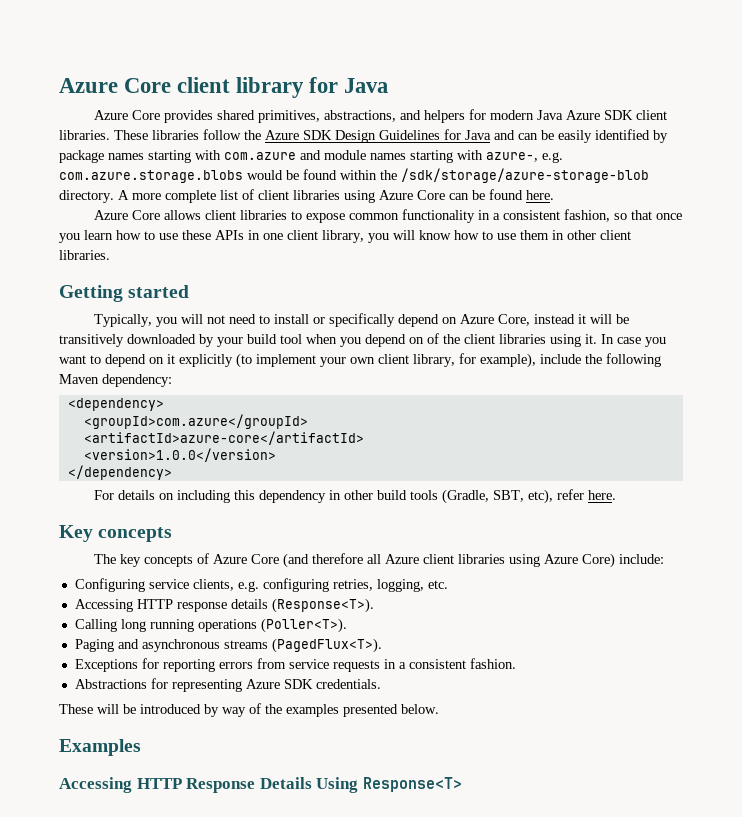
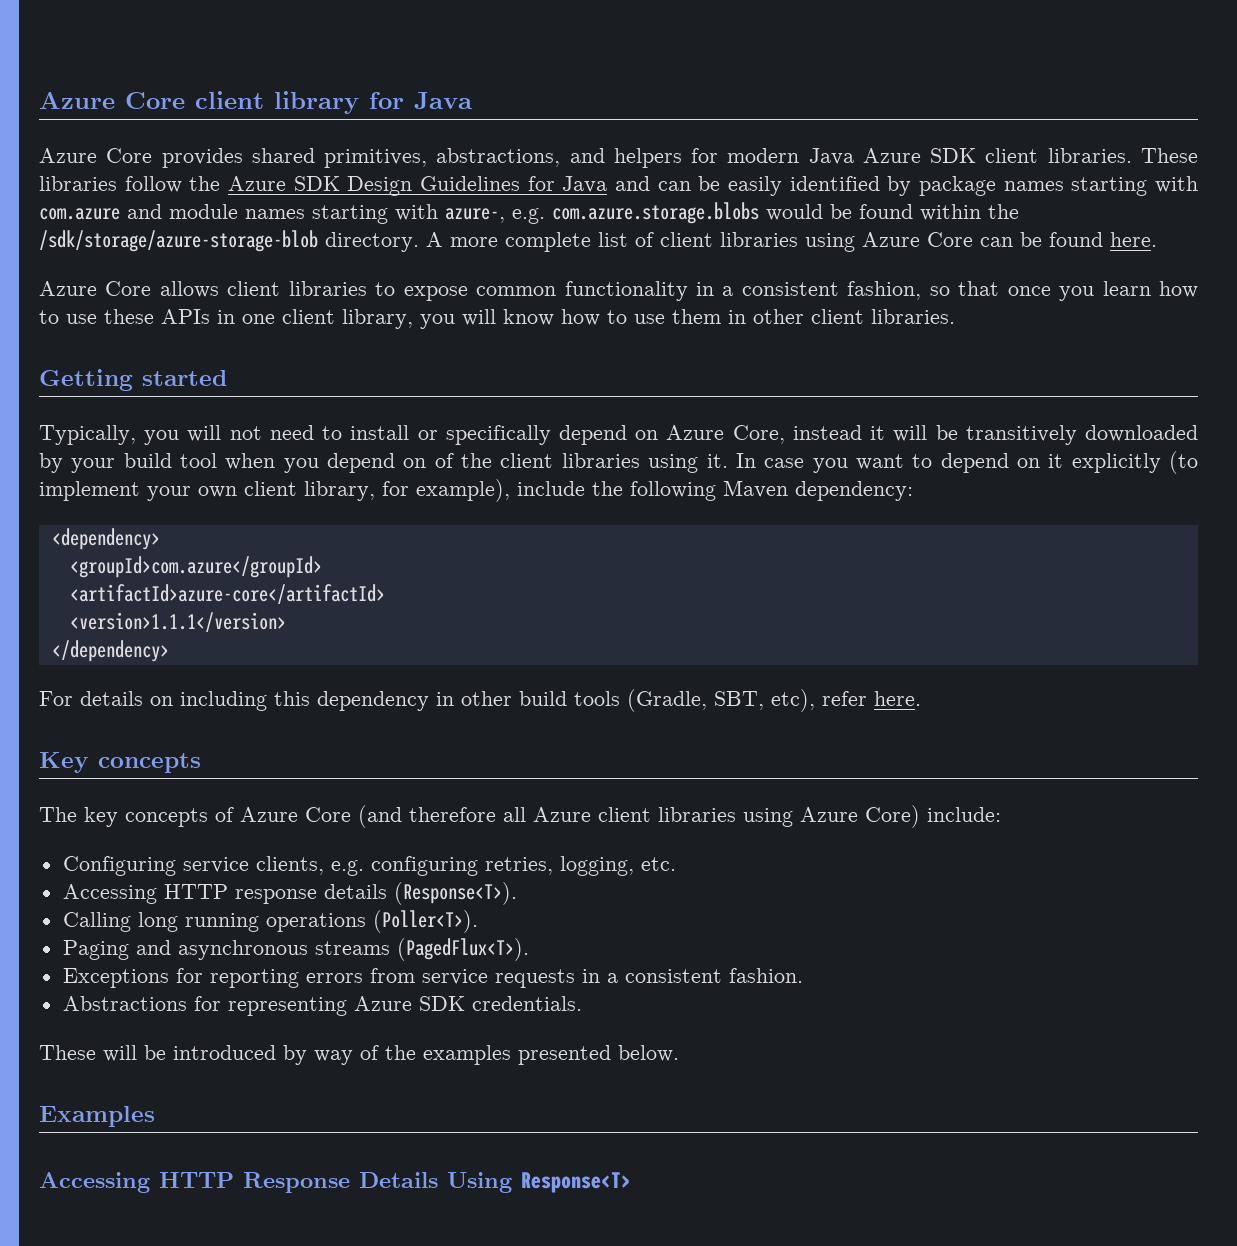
- <version>1.0.0</version>
+ <version>1.1.1</version>

